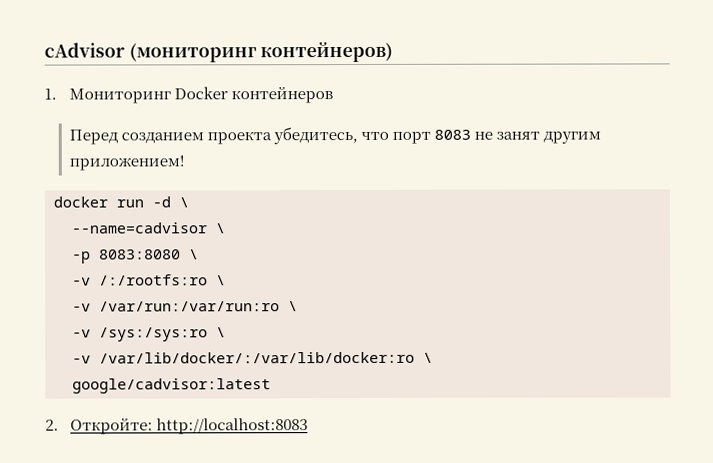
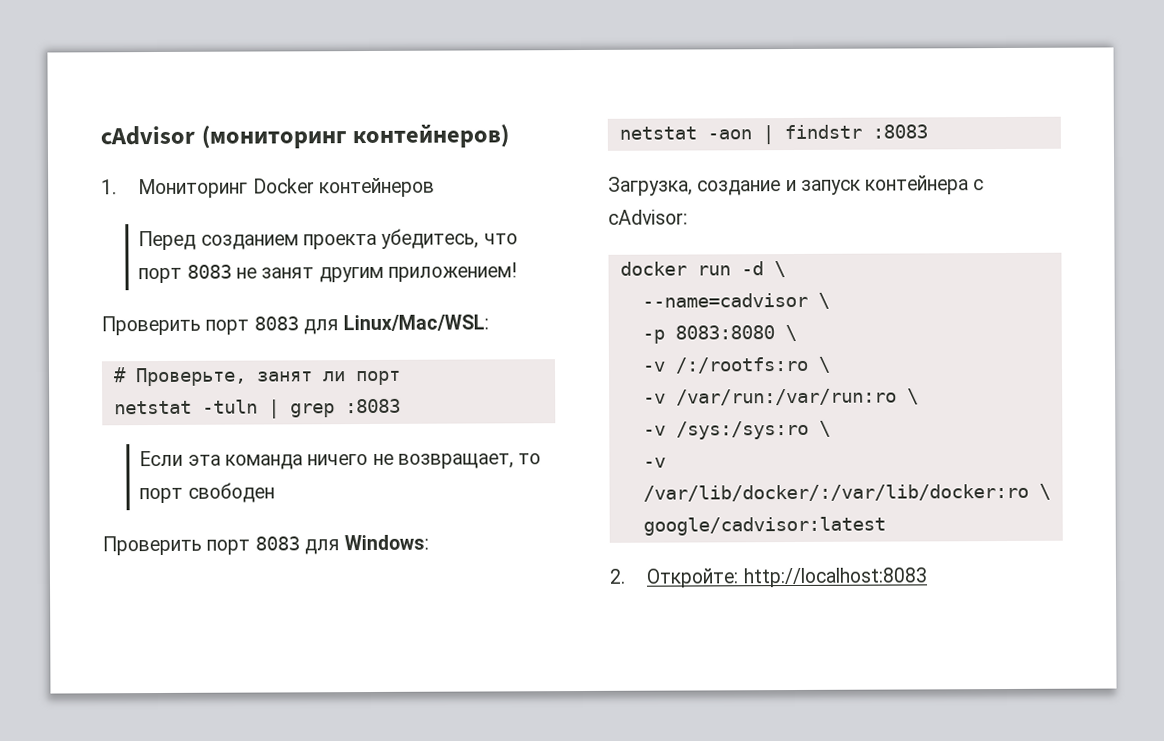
+ Проверить порт 8083 для Linux/Mac/WSL:
+ # Проверьте, занят ли порт
+ netstat -tuln | grep :8083
+ Если эта команда ничего не возвращает, то порт свободен
+ Проверить порт 8083 для Windows:
+ netstat -aon | findstr :8083
+ Загрузка, создание и запуск контейнера с cAdvisor:

